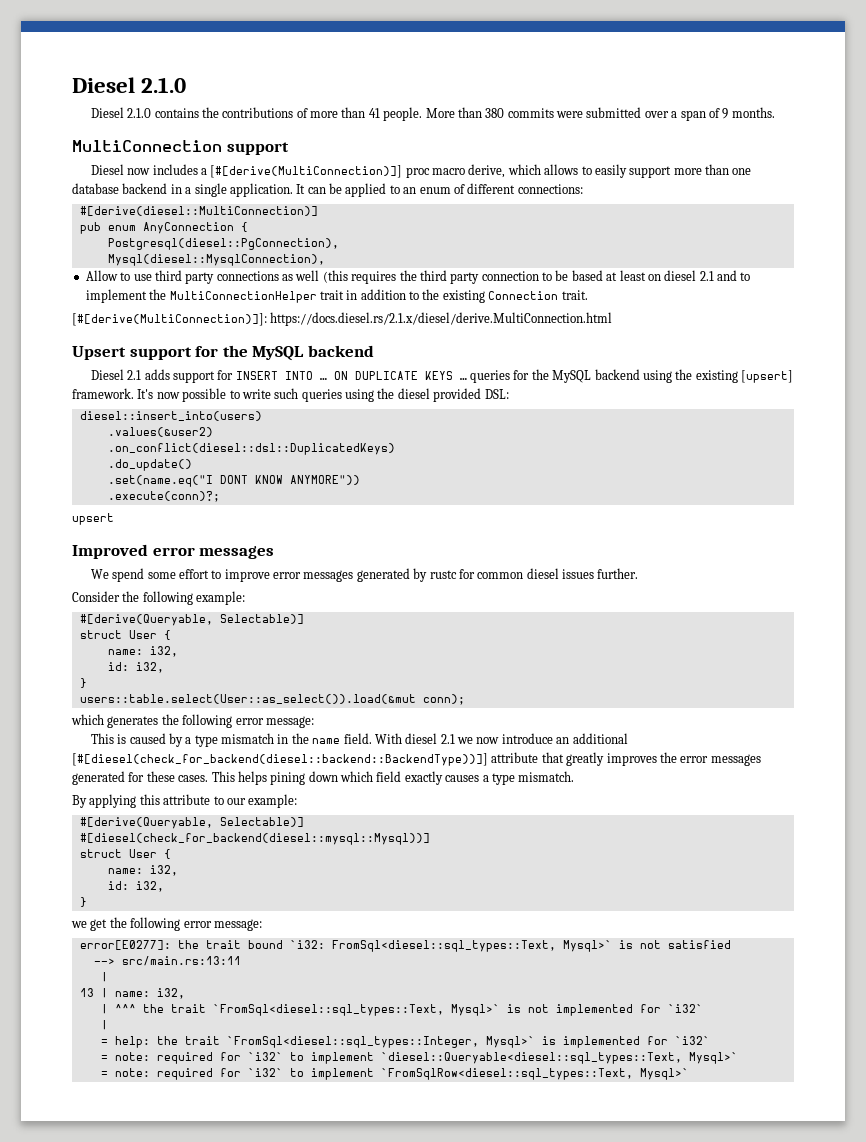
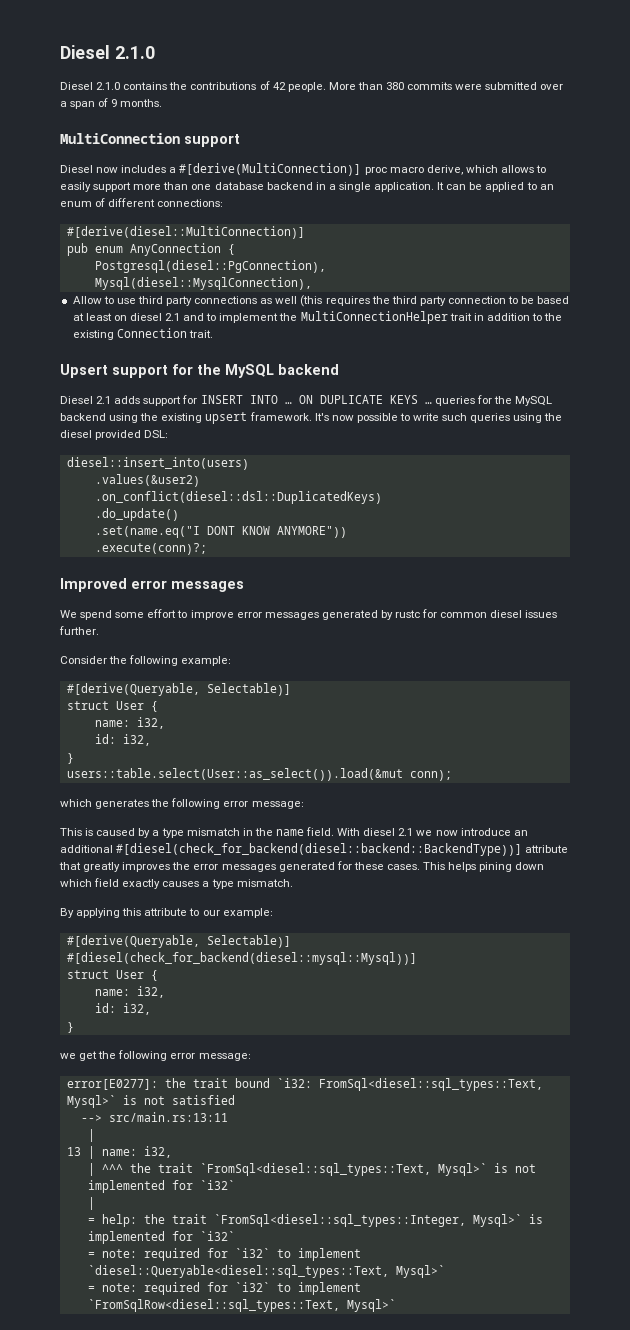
- Diesel 2.1.0 contains the contributions of more than 41 people.
+ Diesel 2.1.0 contains the contributions of 42 people.
- Diesel now includes a [#[derive(MultiConnection)]] proc macro derive, which allows to easily support more than one database backend in a single application.
+ Diesel now includes a #[derive(MultiConnection)] proc macro derive, which allows to easily support more than one database backend in a single application.
- [#[derive(MultiConnection)]]: https://docs.diesel.rs/2.1.x/diesel/derive.MultiConnection.html
- ON DUPLICATE KEYS … queries for the MySQL backend using the existing [upsert] framework.
+ ON DUPLICATE KEYS … queries for the MySQL backend using the existing upsert framework.
- upsert
- With diesel 2.1 we now introduce an additional [#[diesel(check_for_backend(diesel::backend::BackendType))]] attribute that greatly improves the error messages generated for these cases.
+ With diesel 2.1 we now introduce an additional #[diesel(check_for_backend(diesel::backend::BackendType))] attribute that greatly improves the error messages generated for these cases.

